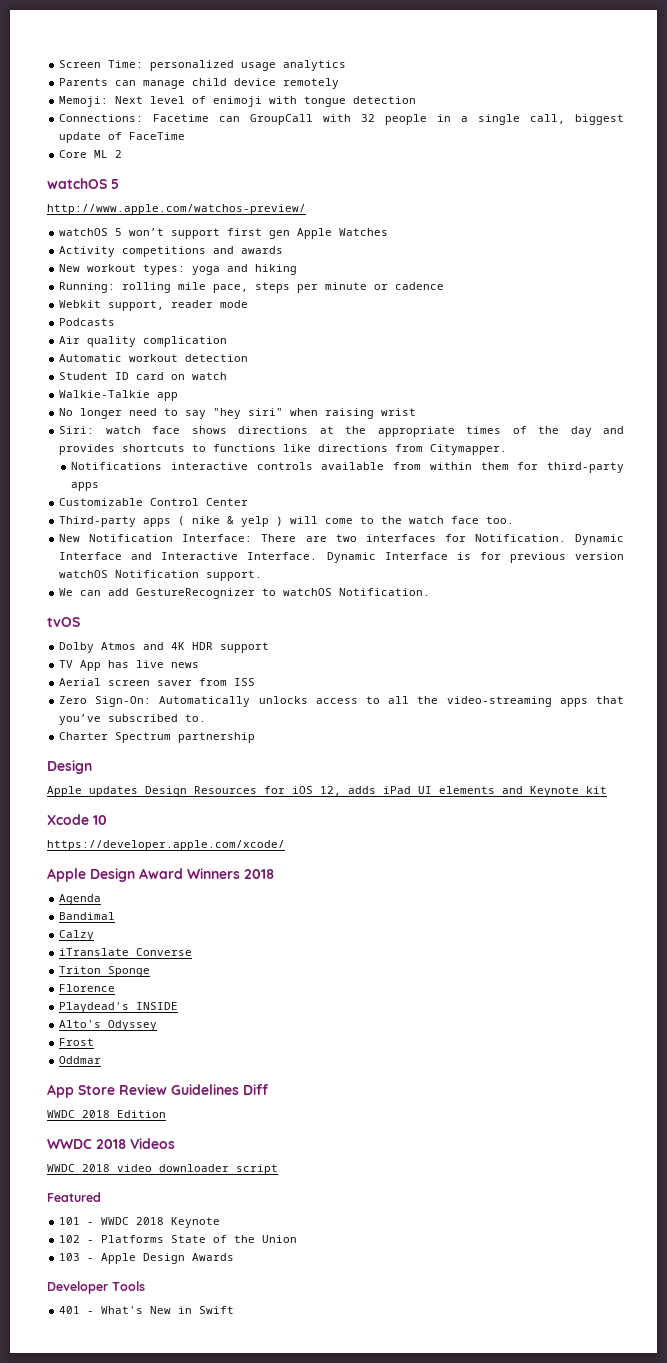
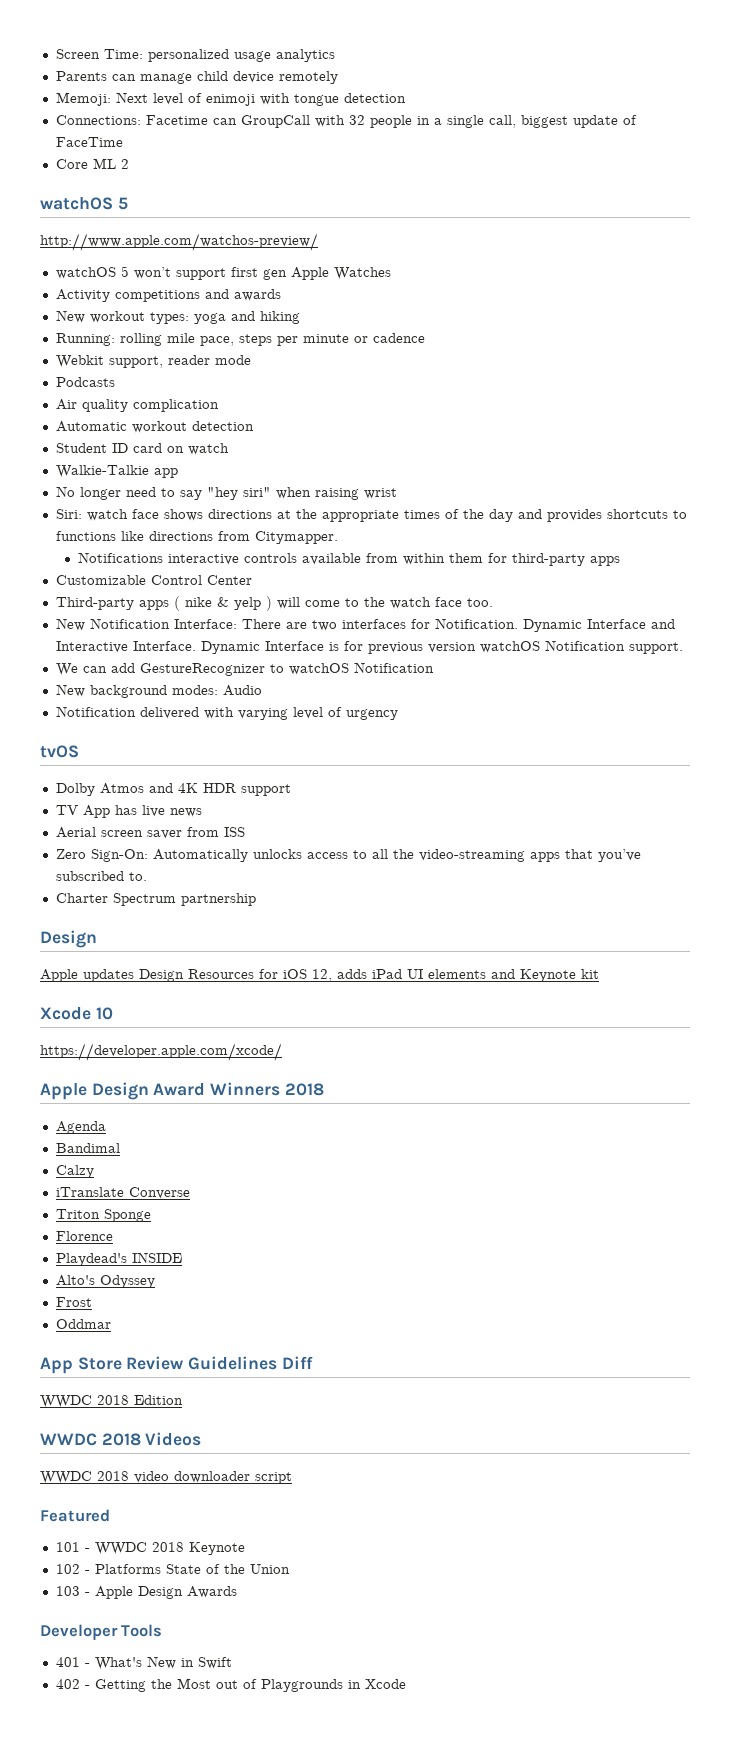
- We can add GestureRecognizer to watchOS Notification.
+ We can add GestureRecognizer to watchOS Notification
+ New background modes: Audio
+ Notification delivered with varying level of urgency
+ 402 - Getting the Most out of Playgrounds in Xcode

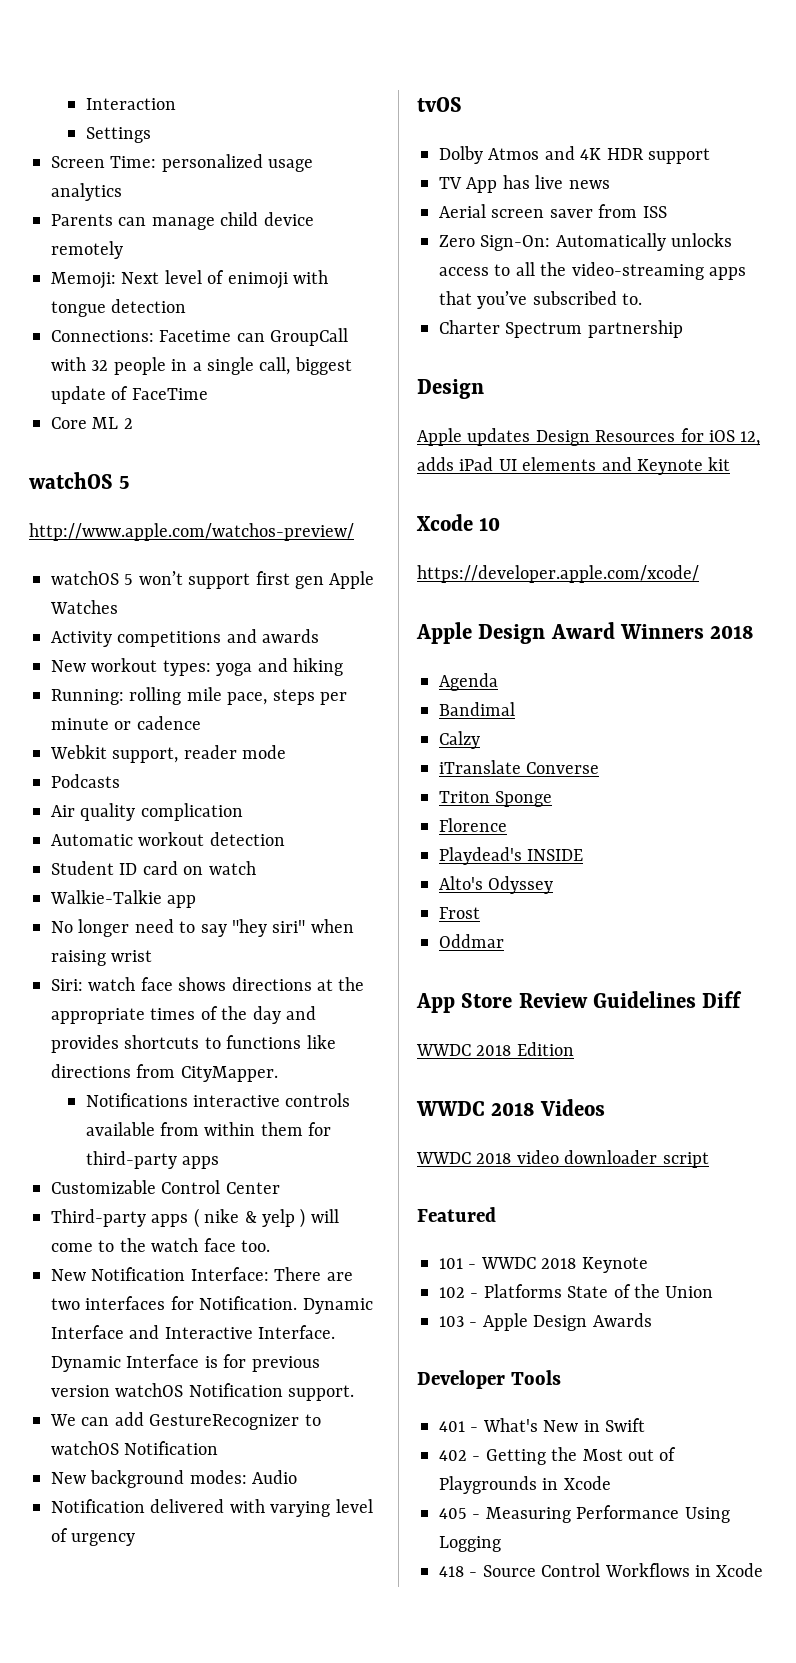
+ Interaction
+ Settings
- Siri: watch face shows directions at the appropriate times of the day and provides shortcuts to functions like directions from Citymapper.
+ Siri: watch face shows directions at the appropriate times of the day and provides shortcuts to functions like directions from CityMapper.
+ 405 - Measuring Performance Using Logging
+ 418 - Source Control Workflows in Xcode

